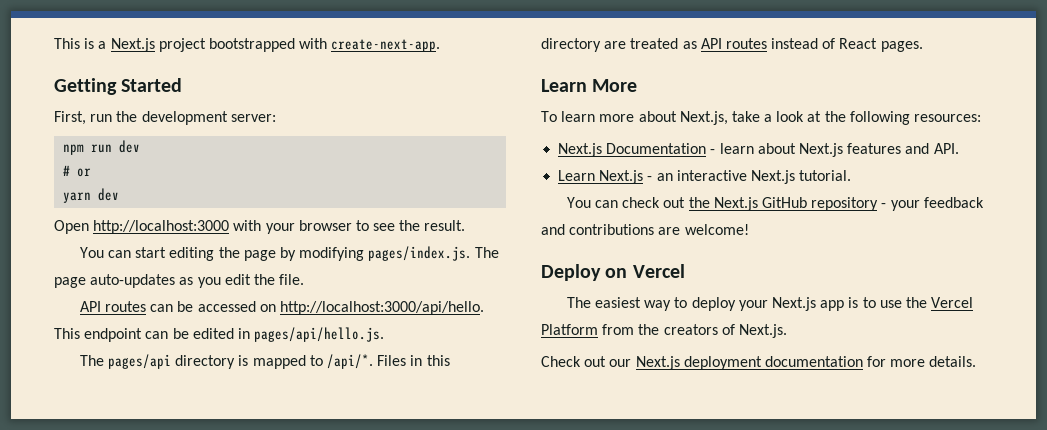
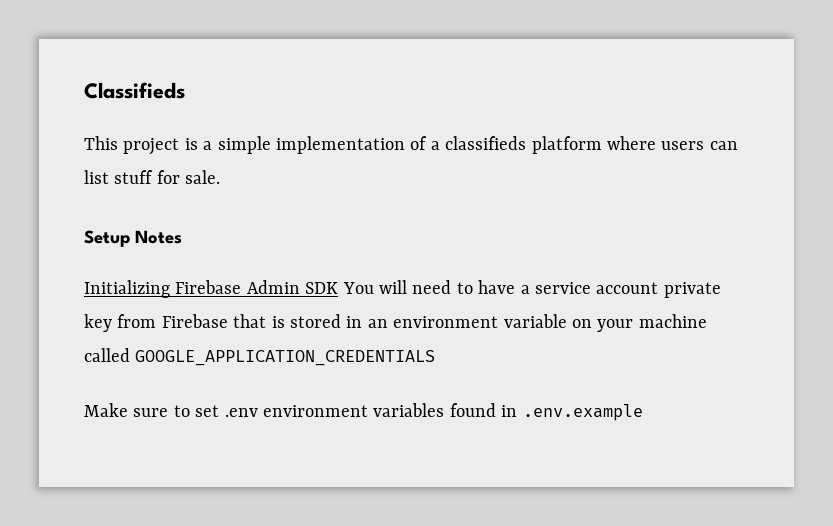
- This is a Next.js project bootstrapped with create-next-app.
- Getting Started
- First, run the development server:
- npm run dev
- # or
- yarn dev
- Open http://localhost:3000 with your browser to see the result.
- You can start editing the page by modifying pages/index.js. The page auto-updates as you edit the file.
- API routes can be accessed on http://localhost:3000/api/hello. This endpoint can be edited in pages/api/hello.js.
- The pages/api directory is mapped to /api/*. Files in this directory are treated as API routes instead of React pages.
- Learn More
- To learn more about Next.js, take a look at the following resources:
- Next.js Documentation - learn about Next.js features and API.
- Learn Next.js - an interactive Next.js tutorial.
- You can check out the Next.js GitHub repository - your feedback and contributions are welcome!
- Deploy on Vercel
- The easiest way to deploy your Next.js app is to use the Vercel Platform from the creators of Next.js.
- Check out our Next.js deployment documentation for more details.
+ Classifieds
+ This project is a simple implementation of a classifieds platform where users can list stuff for sale.
+ Setup Notes
+ Initializing Firebase Admin SDK You will need to have a service account private key from Firebase that is stored in an environment variable on your machine called GOOGLE_APPLICATION_CREDENTIALS
+ Make sure to set .env environment variables found in .env.example

